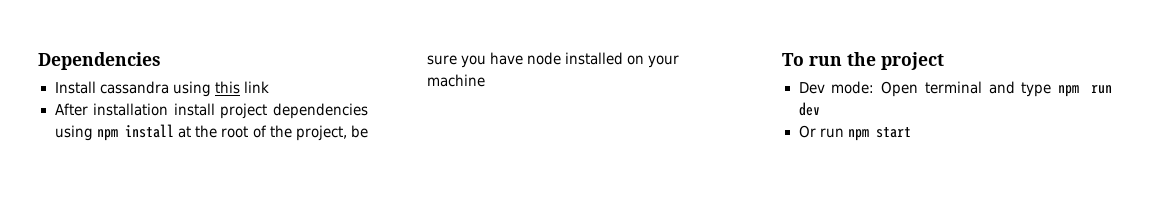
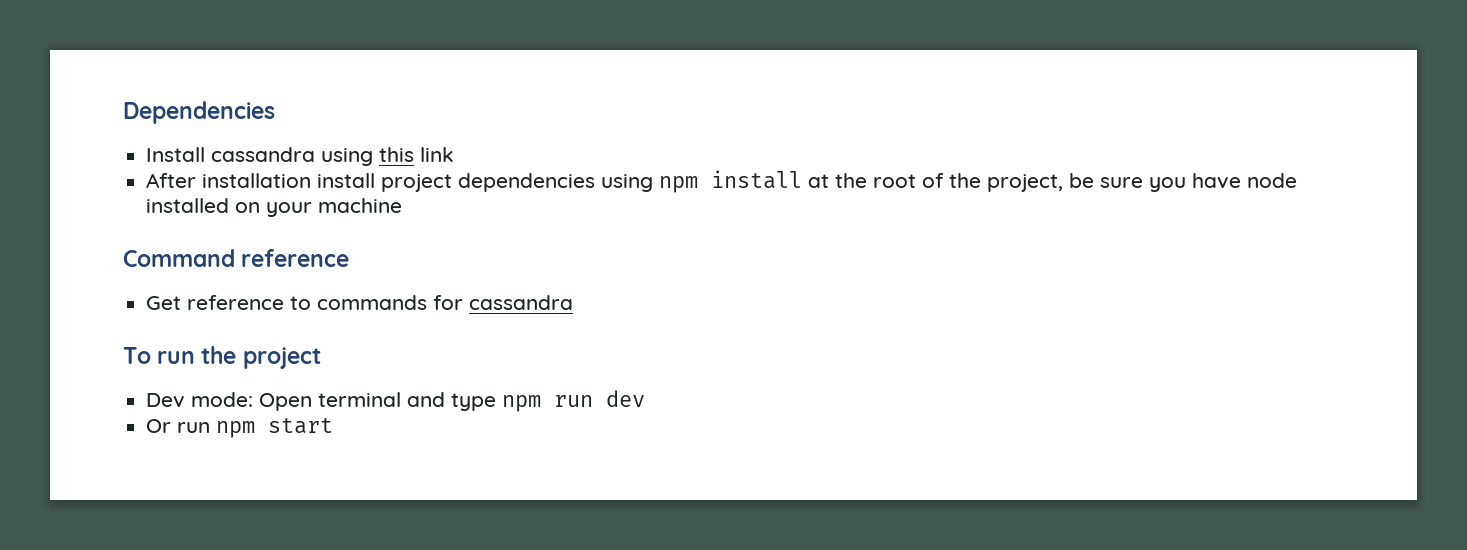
+ Command reference
+ Get reference to commands for cassandra

